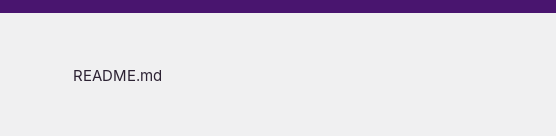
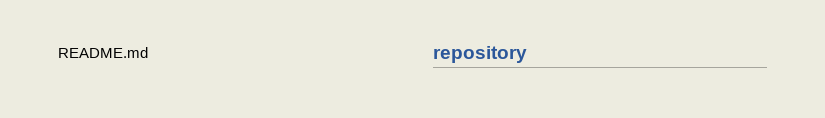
+ repository

